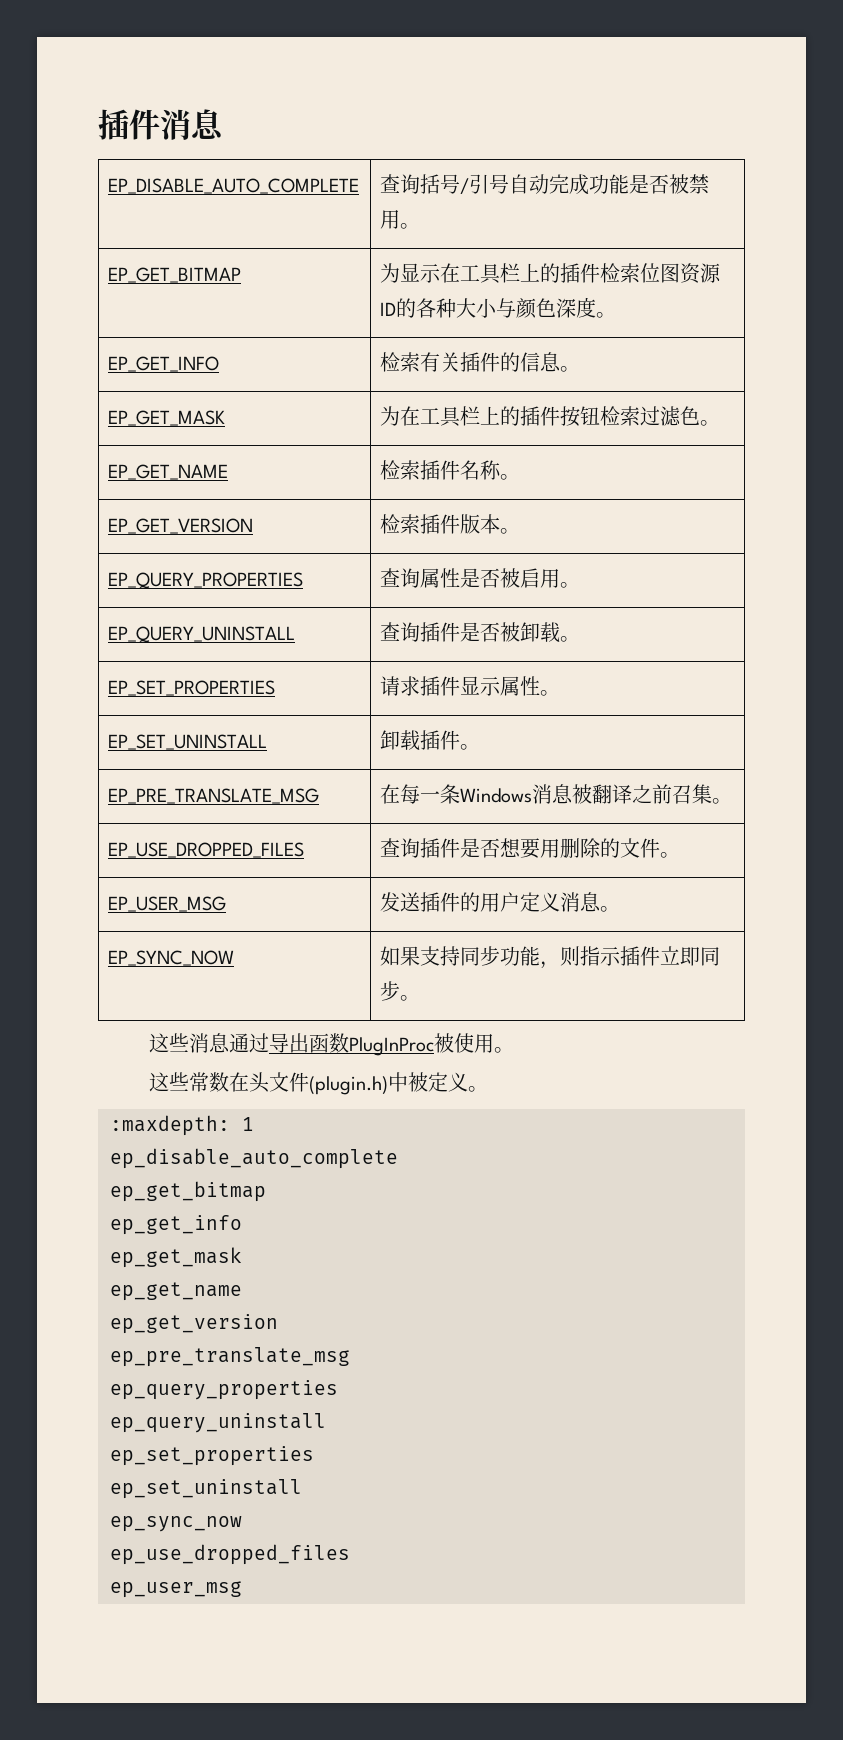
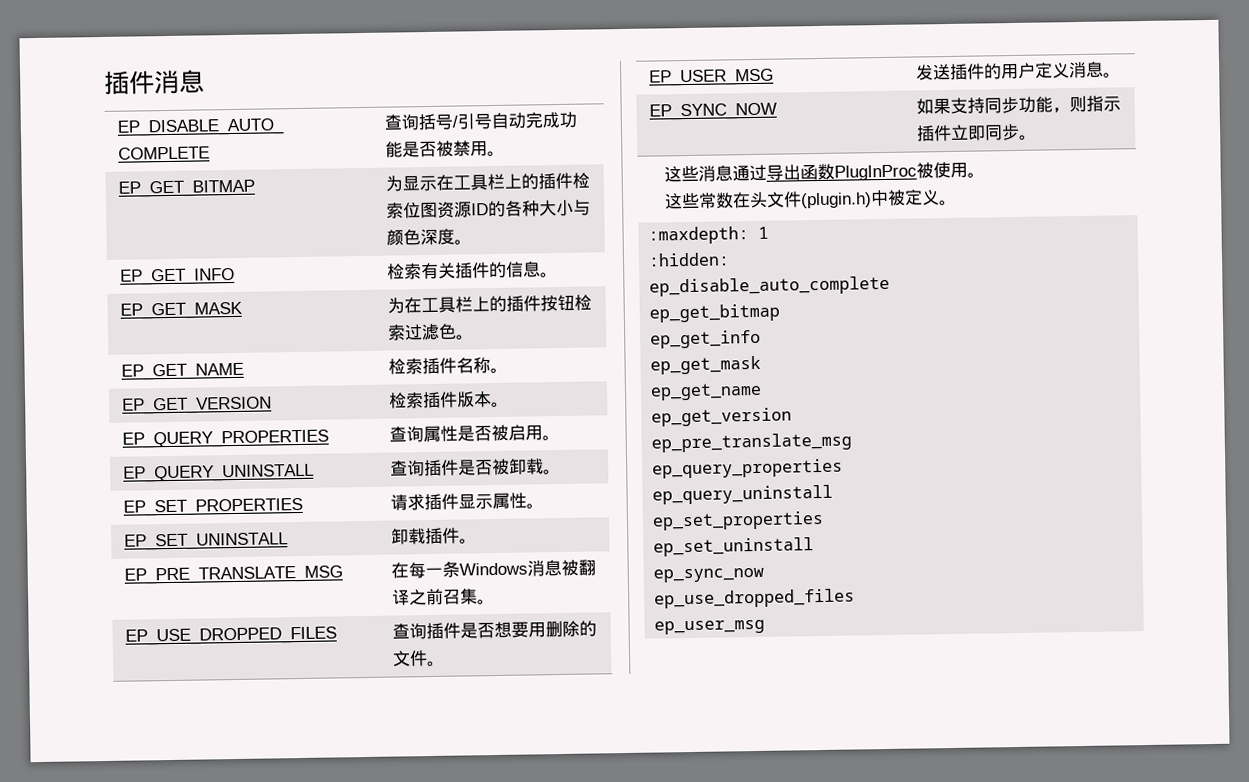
+ :hidden:

